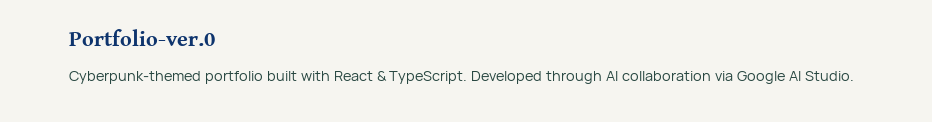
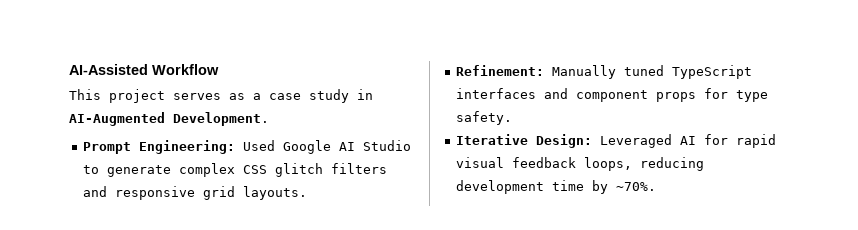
- Portfolio-ver.0
- Cyberpunk-themed portfolio built with React & TypeScript. Developed through AI collaboration via Google AI Studio.
+ AI-Assisted Workflow
+ This project serves as a case study in AI-Augmented Development.
+ Prompt Engineering: Used Google AI Studio to generate complex CSS glitch filters and responsive grid layouts.
+ Refinement: Manually tuned TypeScript interfaces and component props for type safety.
+ Iterative Design: Leveraged AI for rapid visual feedback loops, reducing development time by ~70%.

